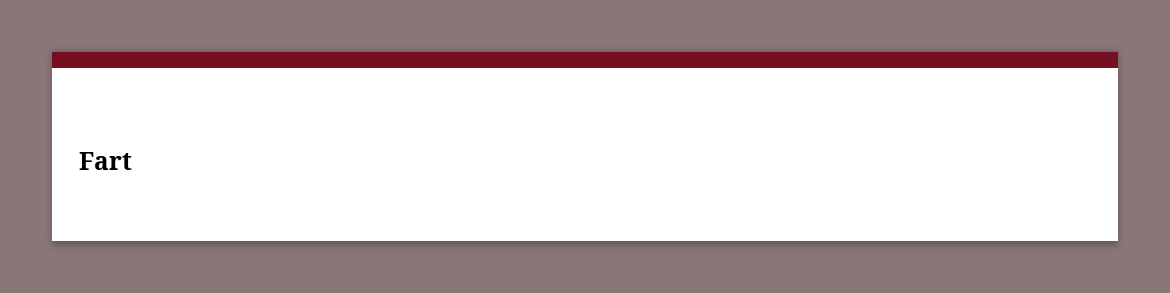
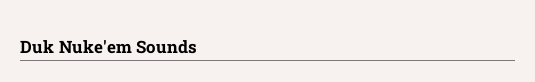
- Fart
+ Duk Nuke'em Sounds

